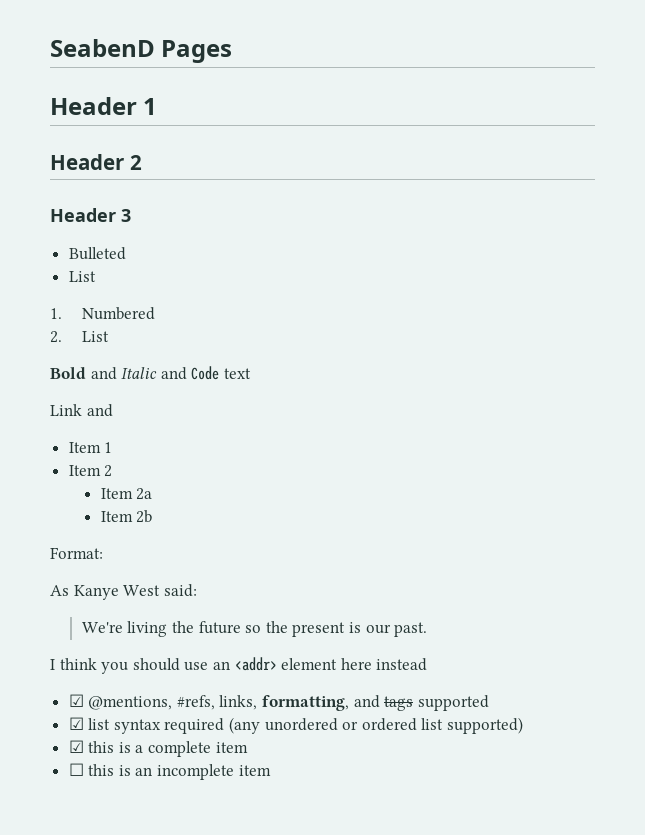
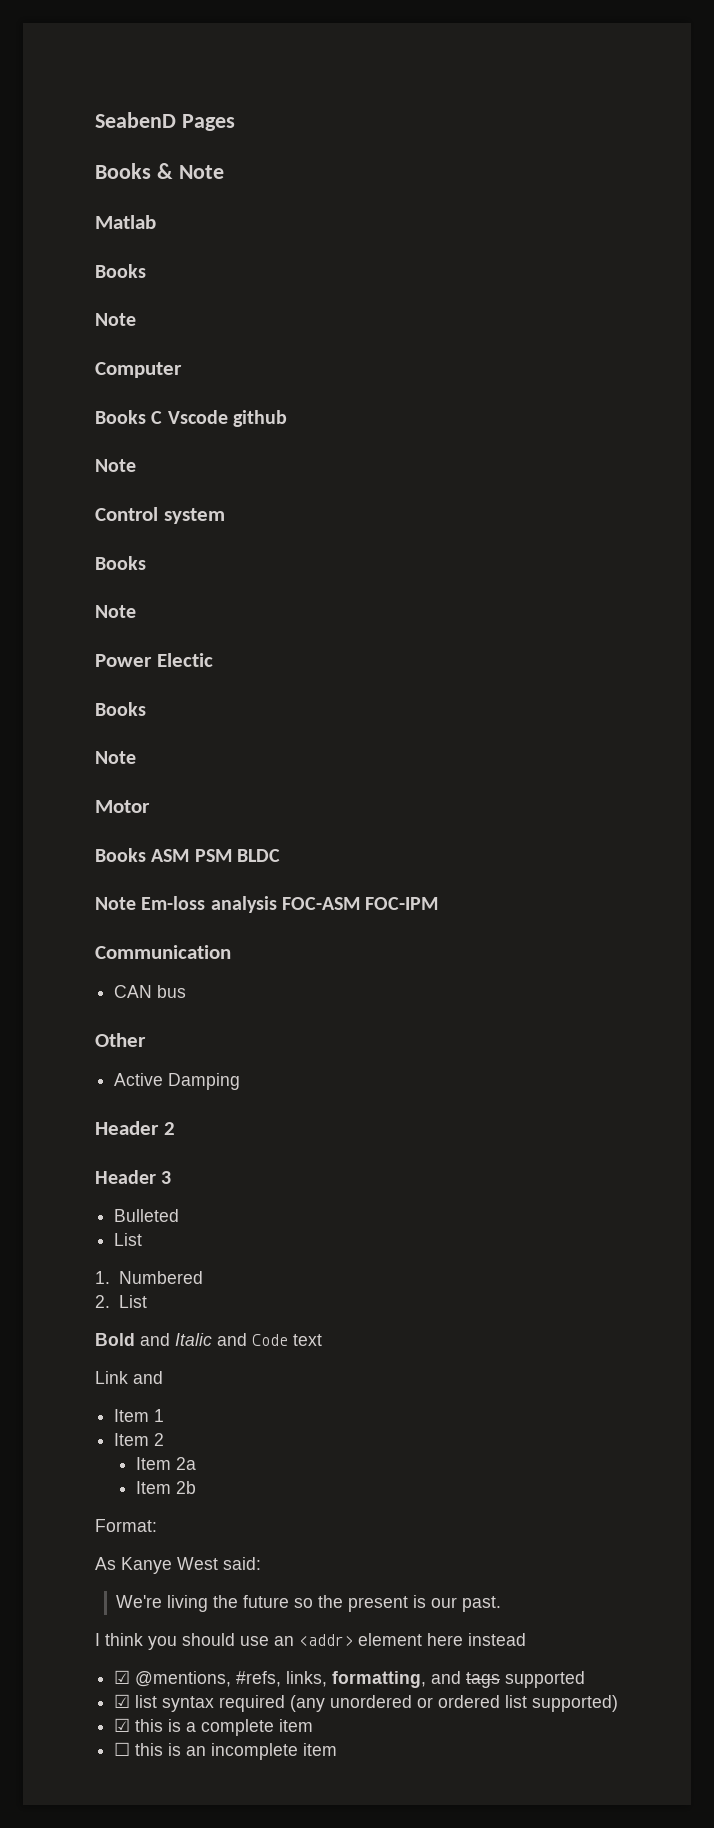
- Header 1
+ Books & Note
+ Matlab
+ Books
+ Note
+ Computer
+ Books C Vscode github
+ Note
+ Control system
+ Books
+ Note
+ Power Electic
+ Books
+ Note
+ Motor
+ Books ASM PSM BLDC
+ Note Em-loss analysis FOC-ASM FOC-IPM
+ Communication
+ CAN bus
+ Other
+ Active Damping

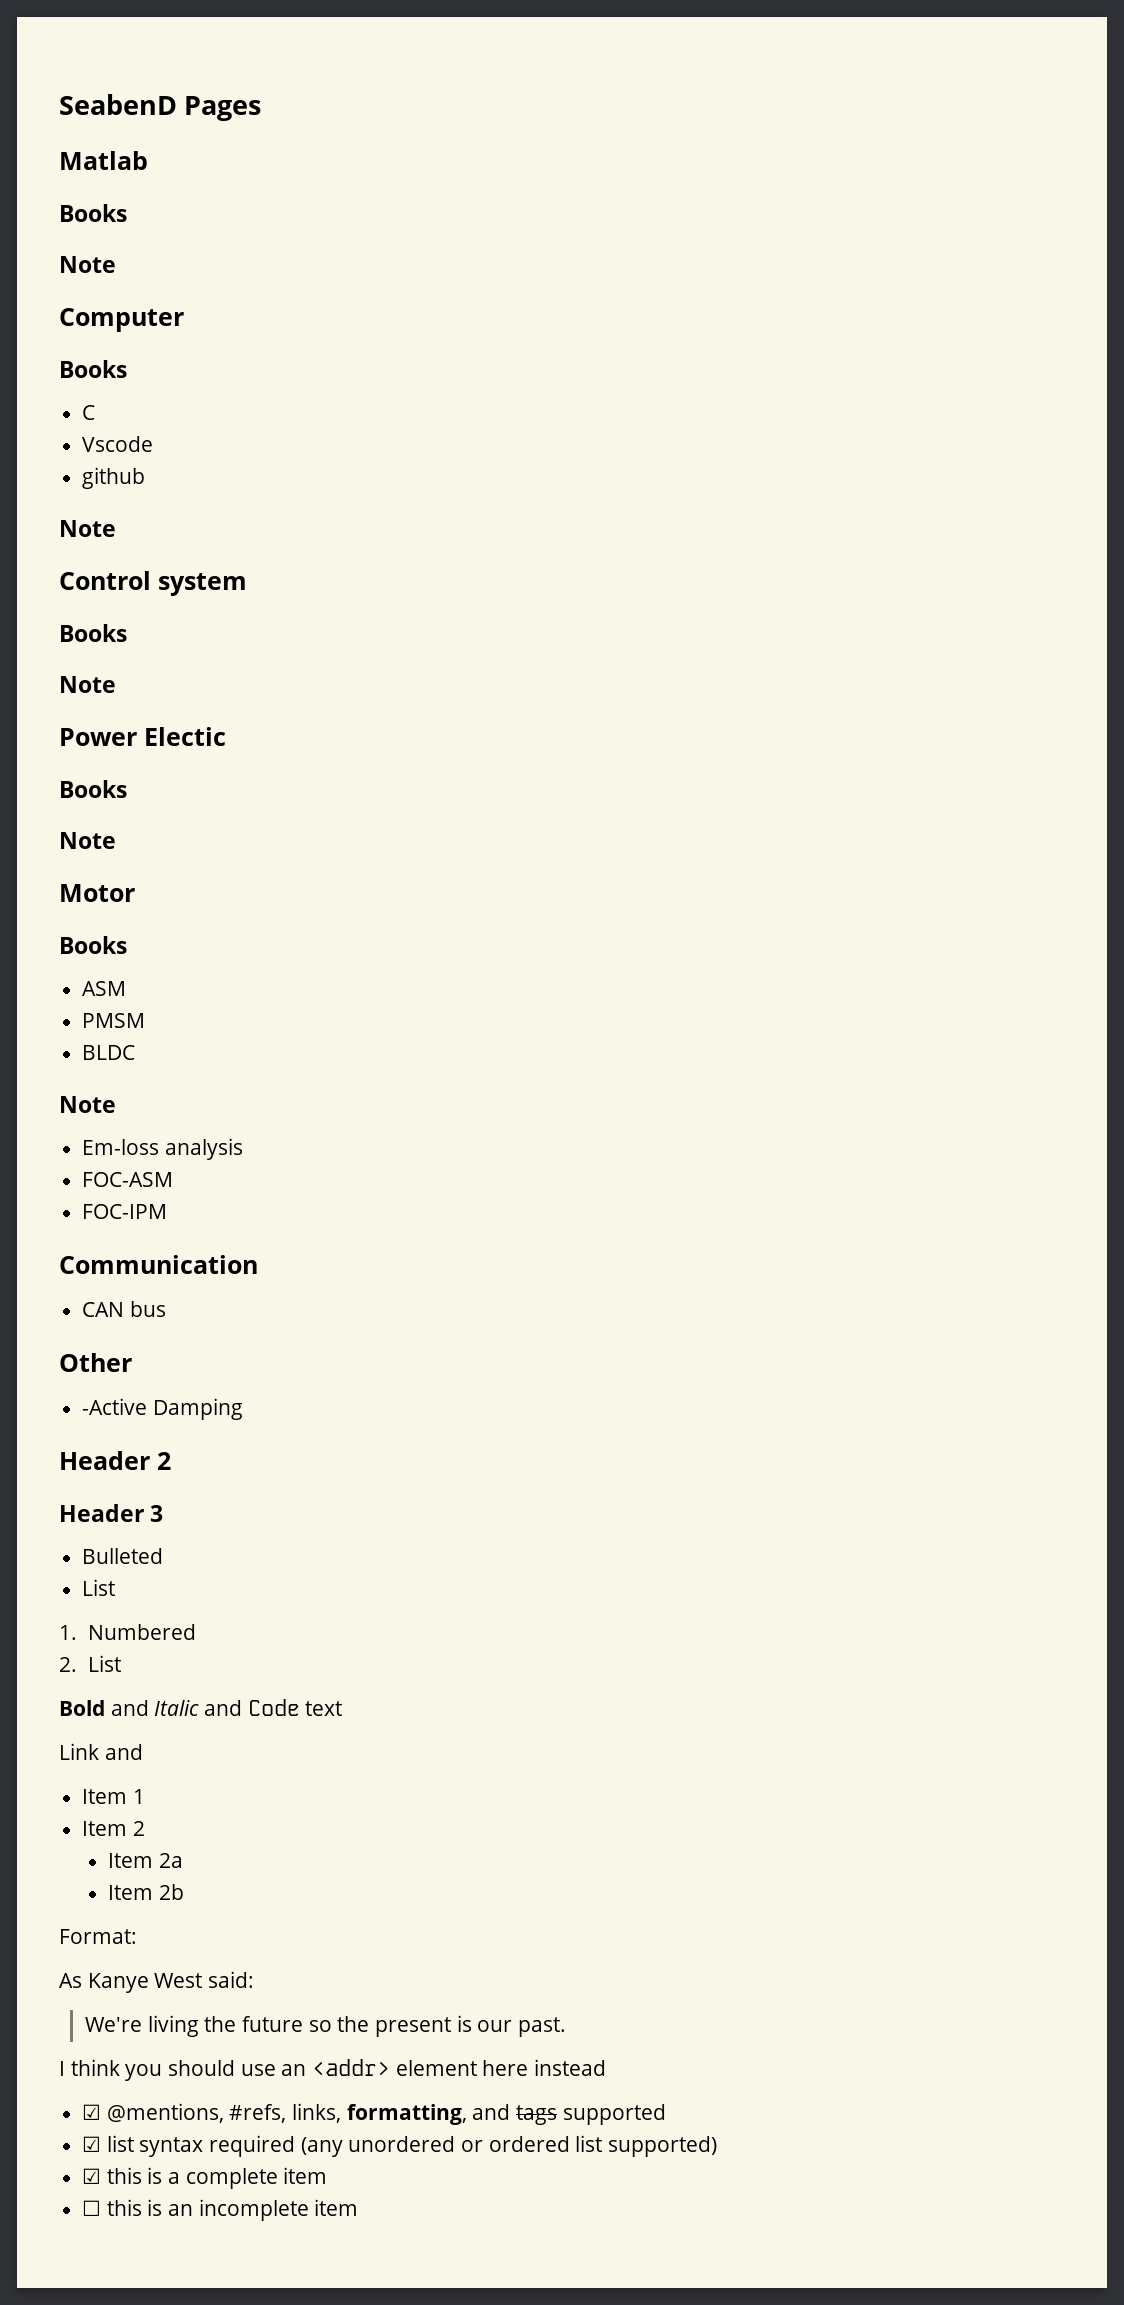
- Books & Note
  Computer
- Books C Vscode github
+ Books
+ C
+ Vscode
+ github
  Motor
- Books ASM PSM BLDC
- Note Em-loss analysis FOC-ASM FOC-IPM
+ Books
+ ASM
+ PMSM
+ BLDC
+ Note
+ Em-loss analysis
+ FOC-ASM
+ FOC-IPM
- Active Damping
+ -Active Damping

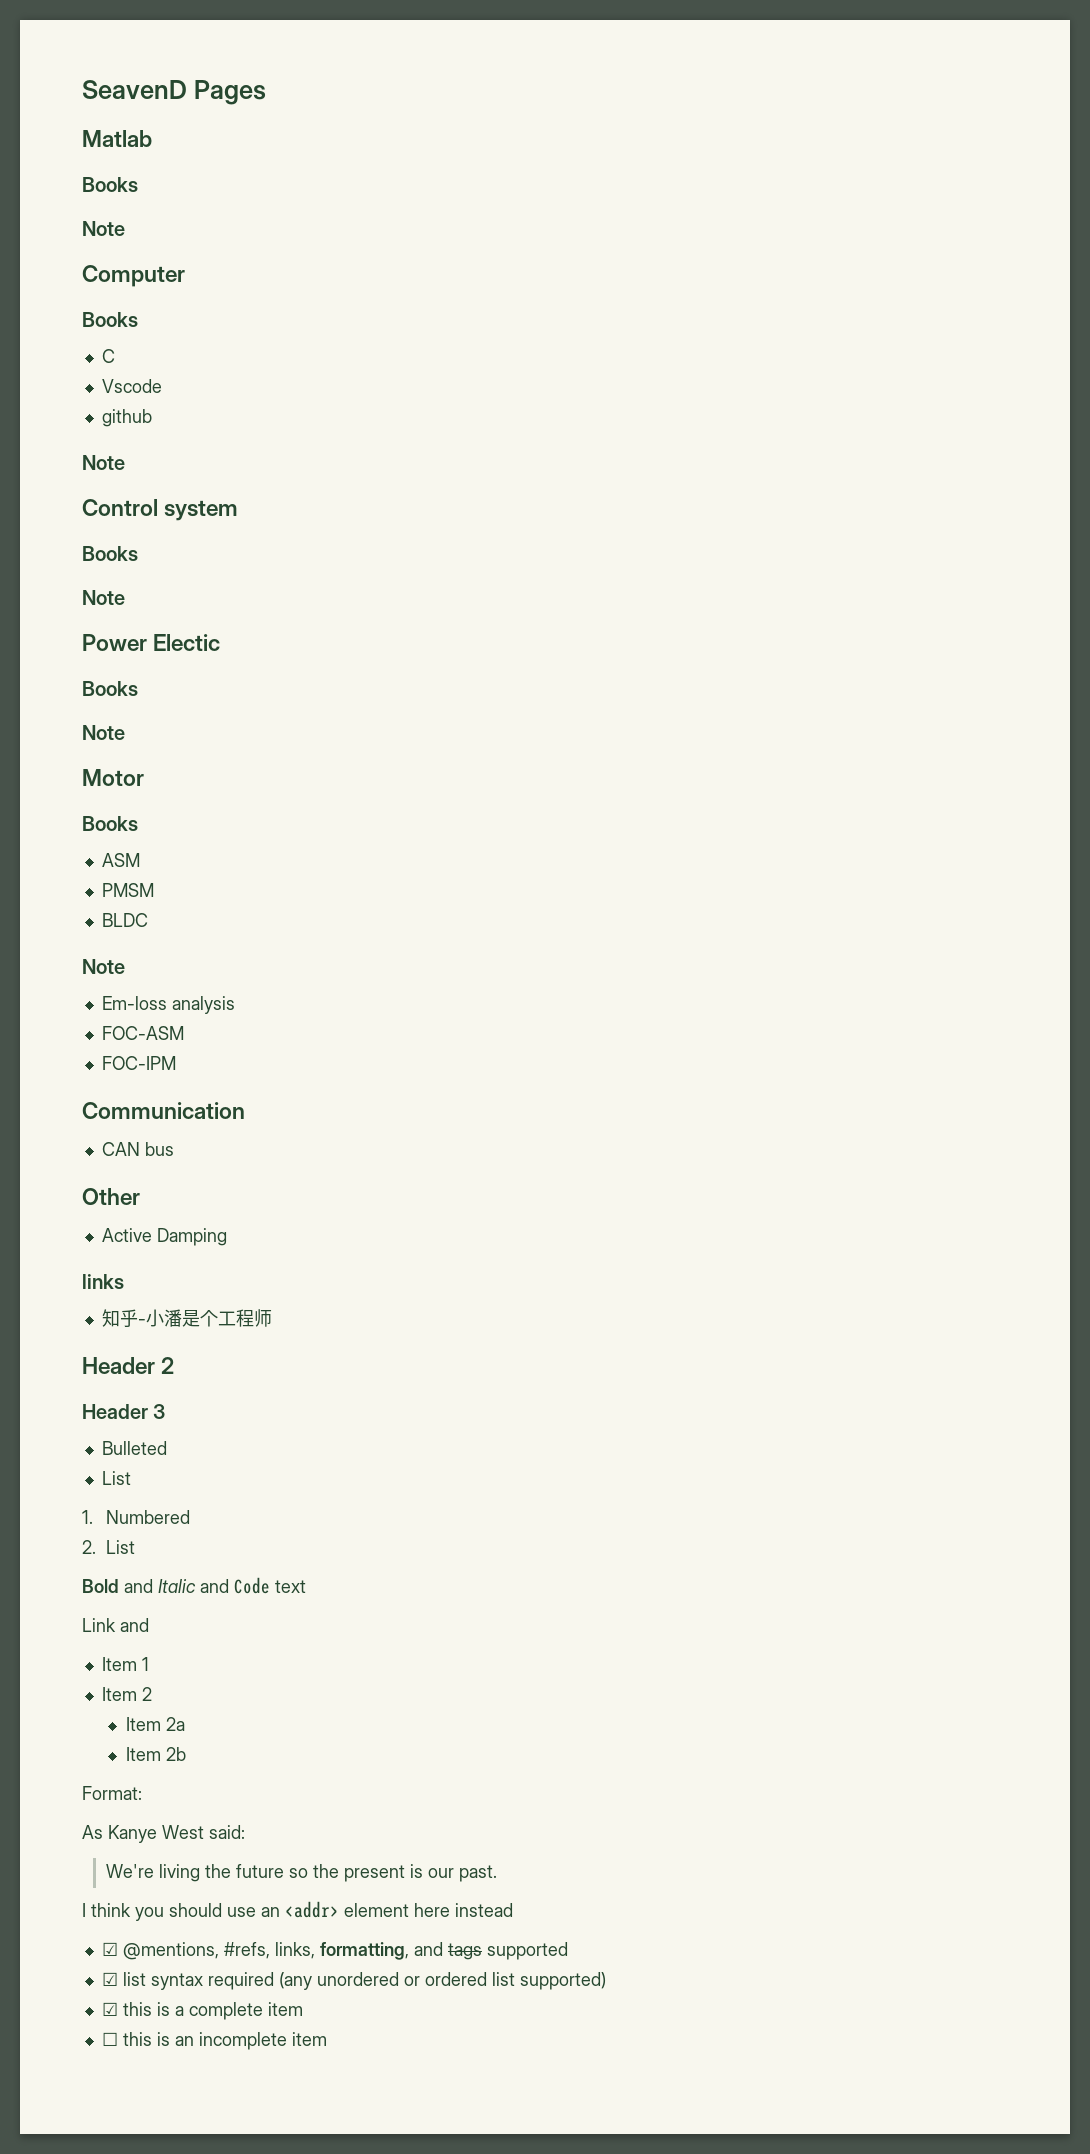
- SeabenD Pages
+ SeavenD Pages
- -Active Damping
+ Active Damping
+ links
+ 知乎-小潘是个工程师

